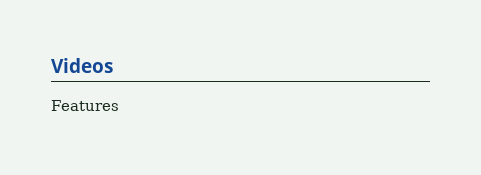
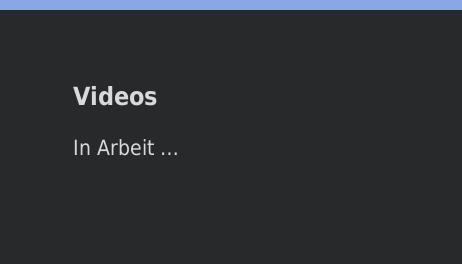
- Features
+ In Arbeit …

